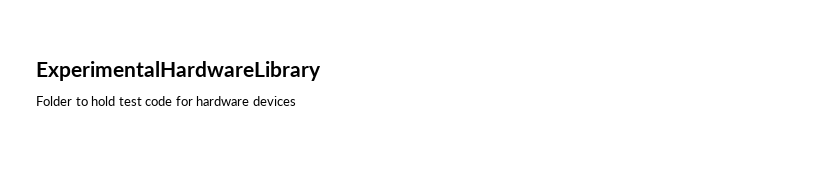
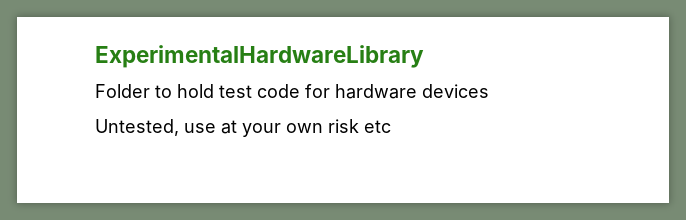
+ Untested, use at your own risk etc

